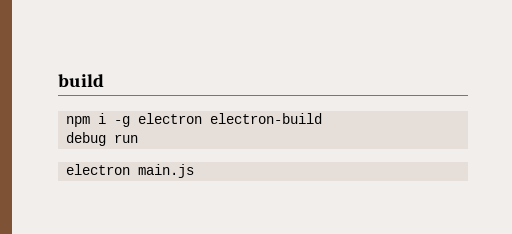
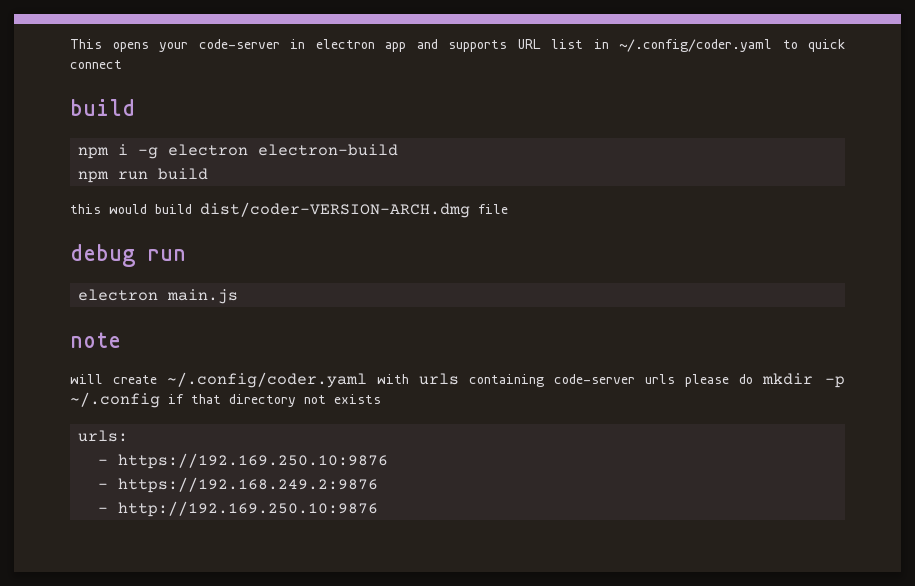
+ This opens your code-server in electron app and supports URL list in ~/.config/coder.yaml to quick connect
+ npm run build
+ this would build dist/coder-VERSION-ARCH.dmg file
  debug run
  electron main.js
+ note
+ will create ~/.config/coder.yaml with urls containing code-server urls please do mkdir -p ~/.config if that directory not exists
+ urls:
+ - https://192.169.250.10:9876
+ - https://192.168.249.2:9876
+ - http://192.169.250.10:9876

